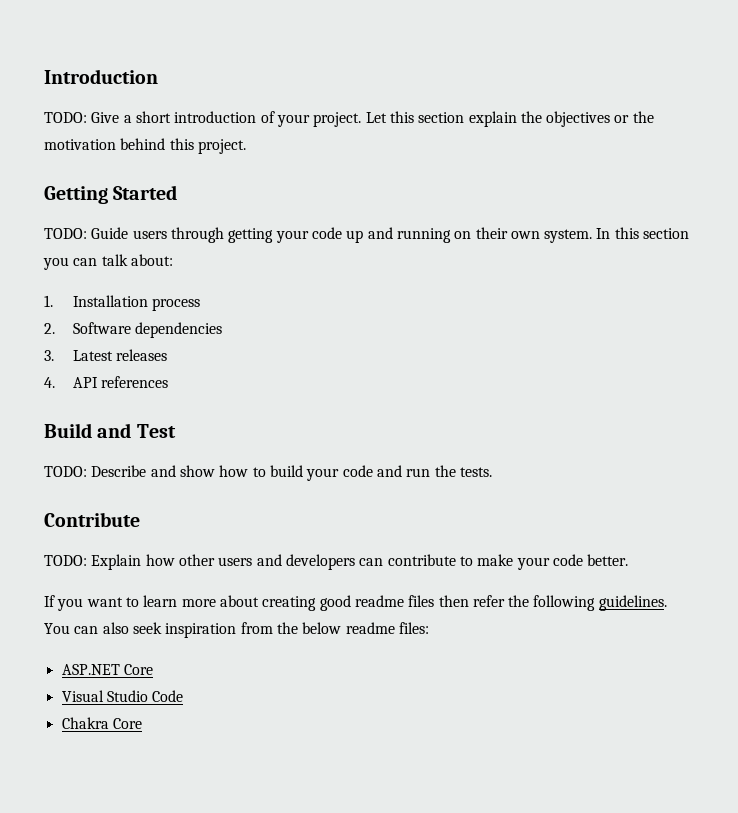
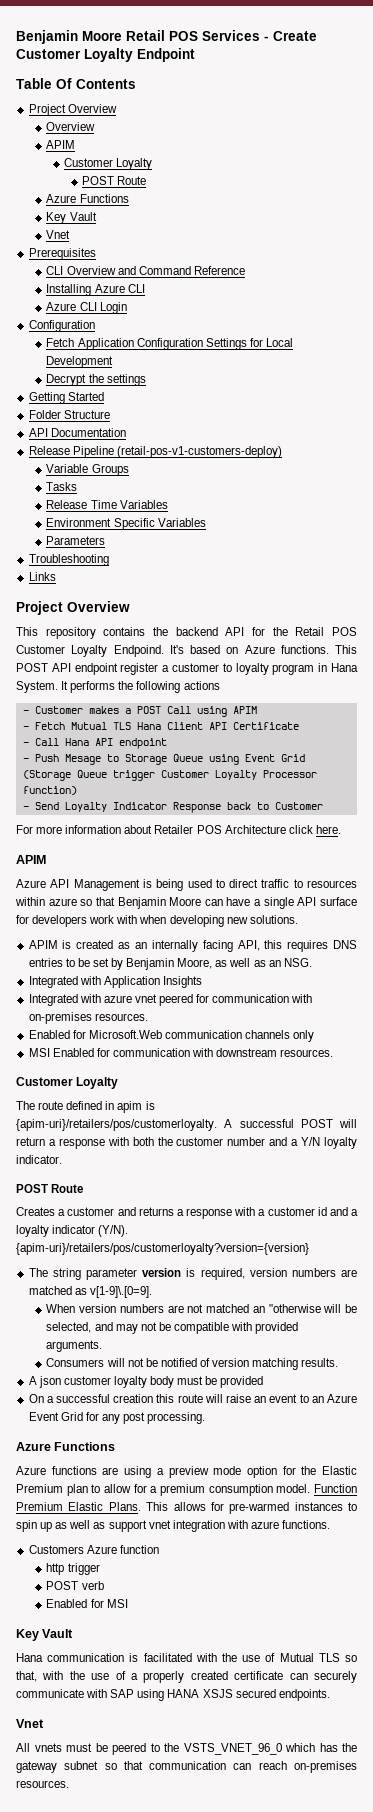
- Introduction
- TODO: Give a short introduction of your project. Let this section explain the objectives or the motivation behind this project.
+ Benjamin Moore Retail POS Services - Create Customer Loyalty Endpoint
+ Table Of Contents
+ Project Overview
+ Overview
+ APIM
+ Customer Loyalty
+ POST Route
+ Azure Functions
+ Key Vault
+ Vnet
+ Prerequisites
+ CLI Overview and Command Reference
+ Installing Azure CLI
+ Azure CLI Login
+ Configuration
+ Fetch Application Configuration Settings for Local Development
+ Decrypt the settings
  Getting Started
- TODO: Guide users through getting your code up and running on their own system. In this section you can talk about:
- 1. Installation process
- 2. Software dependencies
- 3. Latest releases
- 4. API references
- Build and Test
- TODO: Describe and show how to build your code and run the tests.
- Contribute
- TODO: Explain how other users and developers can contribute to make your code better.
- If you want to learn more about creating good readme files then refer the following guidelines. You can also seek inspiration from the below readme files:
- ASP.NET Core
- Visual Studio Code
- Chakra Core
+ Folder Structure
+ API Documentation
+ Release Pipeline (retail-pos-v1-customers-deploy)
+ Variable Groups
+ Tasks
+ Release Time Variables
+ Environment Specific Variables
+ Parameters
+ Troubleshooting
+ Links
+ Project Overview
+ This repository contains the backend API for the Retail POS Customer Loyalty Endpoind. It's based on Azure functions. This POST API endpoint register a customer to loyalty program in Hana System. It performs the following actions
+ - Customer makes a POST Call using APIM
+ - Fetch Mutual TLS Hana Client API Certificate
+ - Call Hana API endpoint
+ - Push Mesage to Storage Queue using Event Grid (Storage Queue trigger Customer Loyalty Processor function)
+ - Send Loyalty Indicator Response back to Customer
+ For more information about Retailer POS Architecture click here.
+ APIM
+ Azure API Management is being used to direct traffic to resources within azure so that Benjamin Moore can have a single API surface for developers work with when developing new solutions.
+ APIM is created as an internally facing API, this requires DNS entries to be set by Benjamin Moore, as well as an NSG.
+ Integrated with Application Insights
+ Integrated with azure vnet peered for communication with on-premises resources.
+ Enabled for Microsoft.Web communication channels only
+ MSI Enabled for communication with downstream resources.
+ Customer Loyalty
+ The route defined in apim is {apim-uri}/retailers/pos/customerloyalty. A successful POST will return a response with both the customer number and a Y/N loyalty indicator.
+ POST Route
+ Creates a customer and returns a response with a customer id and a loyalty indicator (Y/N). {apim-uri}/retailers/pos/customerloyalty?version={version}
+ The string parameter version is required, version numbers are matched as v[1-9]\.[0=9].
+ When version numbers are not matched an "otherwise will be selected, and may not be compatible with provided arguments.
+ Consumers will not be notified of version matching results.
+ A json customer loyalty body must be provided
+ On a successful creation this route will raise an event to an Azure Event Grid for any post processing.
+ Azure Functions
+ Azure functions are using a preview mode option for the Elastic Premium plan to allow for a premium consumption model. Function Premium Elastic Plans. This allows for pre-warmed instances to spin up as well as support vnet integration with azure functions.
+ Customers Azure function
+ http trigger
+ POST verb
+ Enabled for MSI
+ Key Vault
+ Hana communication is facilitated with the use of Mutual TLS so that, with the use of a properly created certificate can securely communicate with SAP using HANA XSJS secured endpoints.
+ Vnet
+ All vnets must be peered to the VSTS_VNET_96_0 which has the gateway subnet so that communication can reach on-premises resources.

